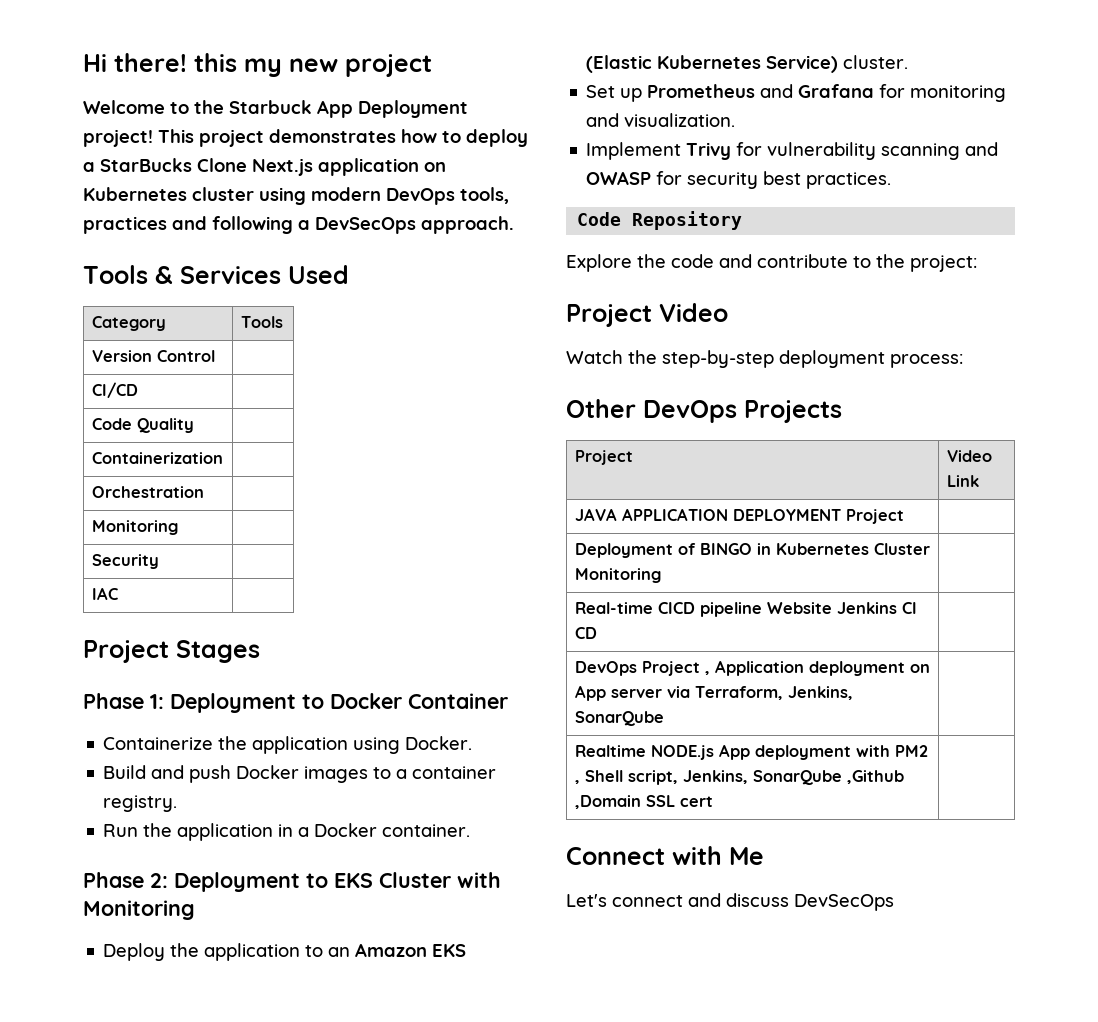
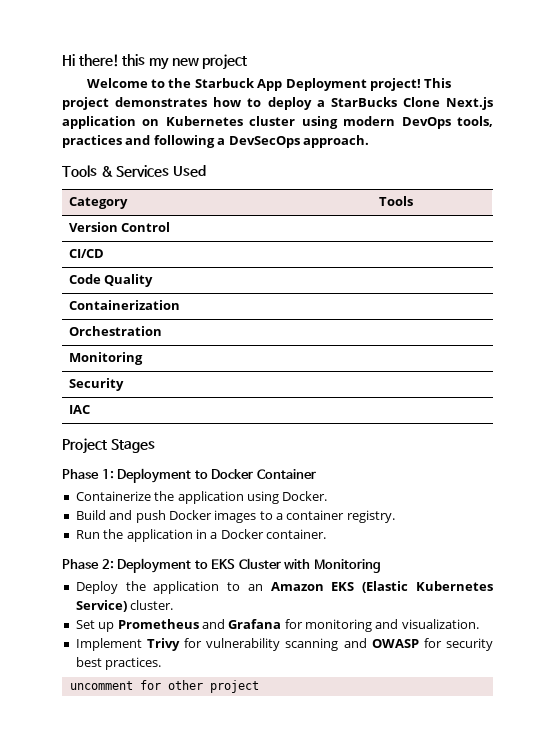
- Code Repository
- Explore the code and contribute to the project:
- Project Video
- Watch the step-by-step deployment process:
- Other DevOps Projects
- Project | Video Link
- JAVA APPLICATION DEPLOYMENT Project |
- Deployment of BINGO in Kubernetes Cluster Monitoring |
- Real-time CICD pipeline Website Jenkins CI CD |
- DevOps Project , Application deployment on App server via Terraform, Jenkins, SonarQube |
- Realtime NODE.js App deployment with PM2 , Shell script, Jenkins, SonarQube ,Github ,Domain SSL cert |
- Connect with Me
- Let's connect and discuss DevSecOps
+ uncomment for other project

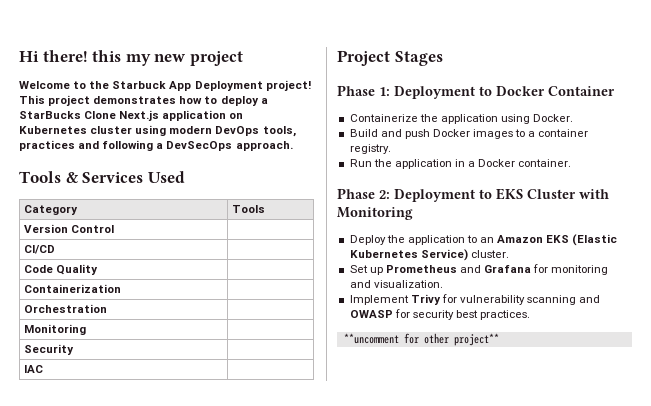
- uncomment for other project
+ **uncomment for other project**

